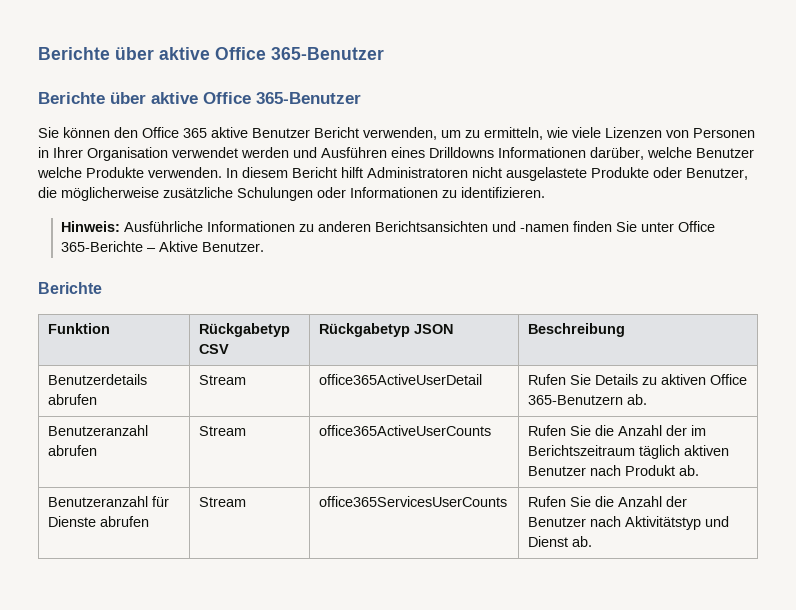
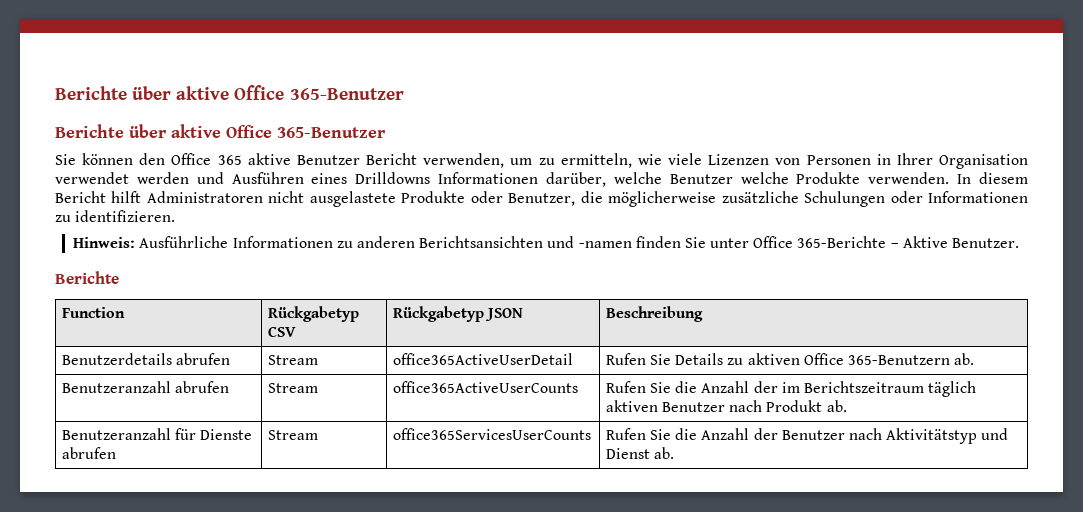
- Funktion | Rückgabetyp CSV | Rückgabetyp JSON | Beschreibung
+ Function | Rückgabetyp CSV | Rückgabetyp JSON | Beschreibung

